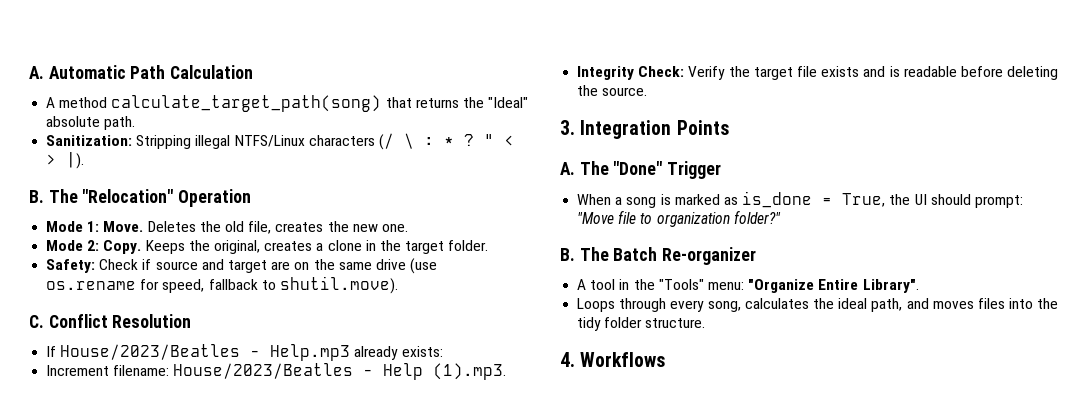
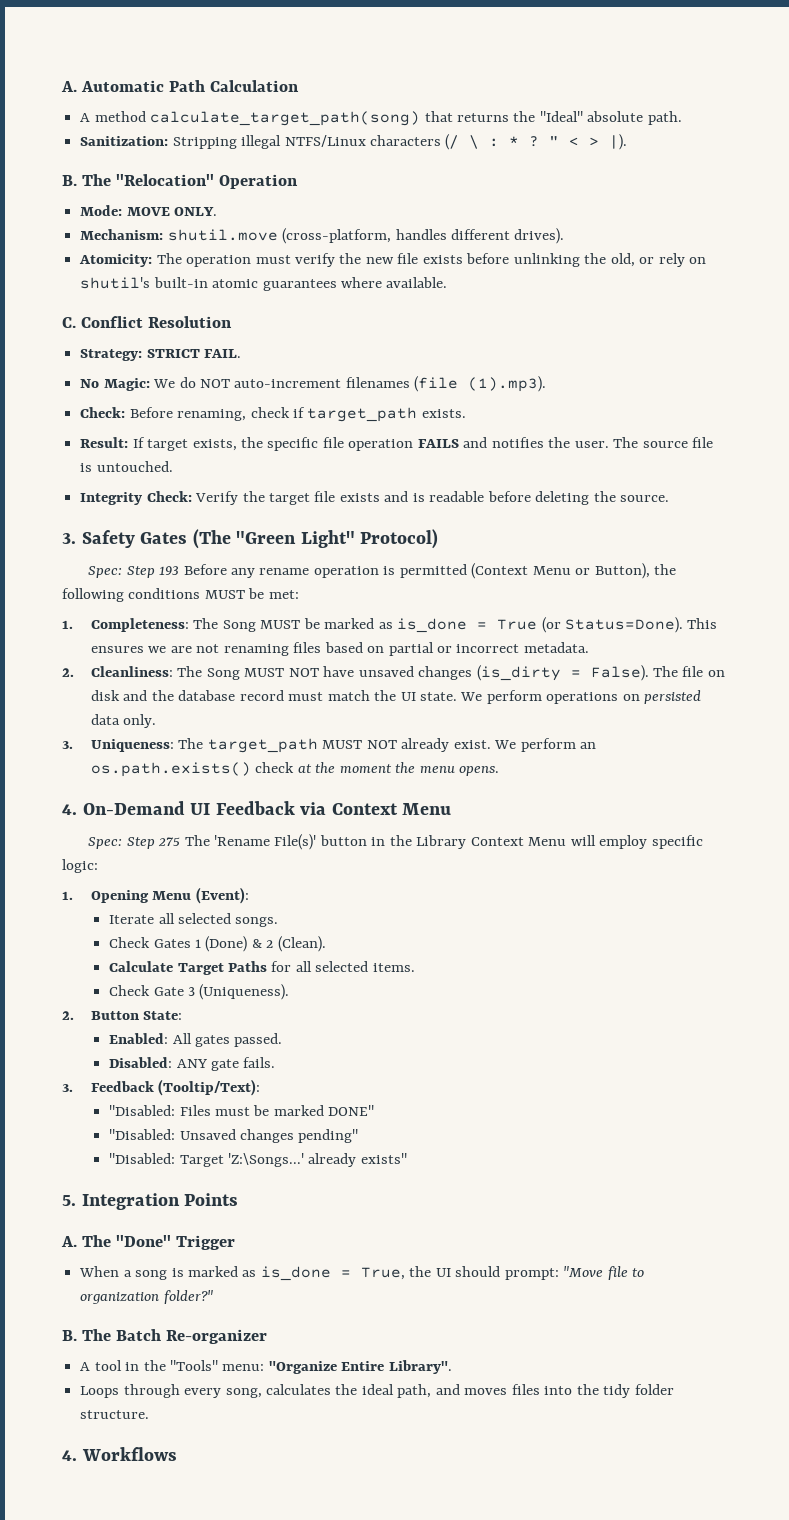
- Mode 1: Move. Deletes the old file, creates the new one.
- Mode 2: Copy. Keeps the original, creates a clone in the target folder.
- Safety: Check if source and target are on the same drive (use os.rename for speed, fallback to shutil.move).
+ Mode: MOVE ONLY.
+ Mechanism: shutil.move (cross-platform, handles different drives).
+ Atomicity: The operation must verify the new file exists before unlinking the old, or rely on shutil's built-in atomic guarantees where available.
  C. Conflict Resolution
- If House/2023/Beatles - Help.mp3 already exists:
- Increment filename: House/2023/Beatles - Help (1).mp3.
+ Strategy: STRICT FAIL.
+ No Magic: We do NOT auto-increment filenames (file (1).mp3).
+ Check: Before renaming, check if target_path exists.
+ Result: If target exists, the specific file operation FAILS and notifies the user. The source file is untouched.
- 3. Integration Points
+ 3. Safety Gates (The "Green Light" Protocol)
+ Spec: Step 193 Before any rename operation is permitted (Context Menu or Button), the following conditions MUST be met:
+ 1. Completeness: The Song MUST be marked as is_done = True (or Status=Done). This ensures we are not renaming files based on partial or incorrect metadata.
+ 2. Cleanliness: The Song MUST NOT have unsaved changes (is_dirty = False). The file on disk and the database record must match the UI state. We perform operations on persisted data only.
+ 3. Uniqueness: The target_path MUST NOT already exist. We perform an os.path.exists() check at the moment the menu opens.
+ 4. On-Demand UI Feedback via Context Menu
+ Spec: Step 275 The 'Rename File(s)' button in the Library Context Menu will employ specific logic:
+ 1. Opening Menu (Event):
+ Iterate all selected songs.
+ Check Gates 1 (Done) & 2 (Clean).
+ Calculate Target Paths for all selected items.
+ Check Gate 3 (Uniqueness).
+ 2. Button State:
+ Enabled: All gates passed.
+ Disabled: ANY gate fails.
+ 3. Feedback (Tooltip/Text):
+ "Disabled: Files must be marked DONE"
+ "Disabled: Unsaved changes pending"
+ "Disabled: Target 'Z:\Songs...' already exists"
+ 5. Integration Points

